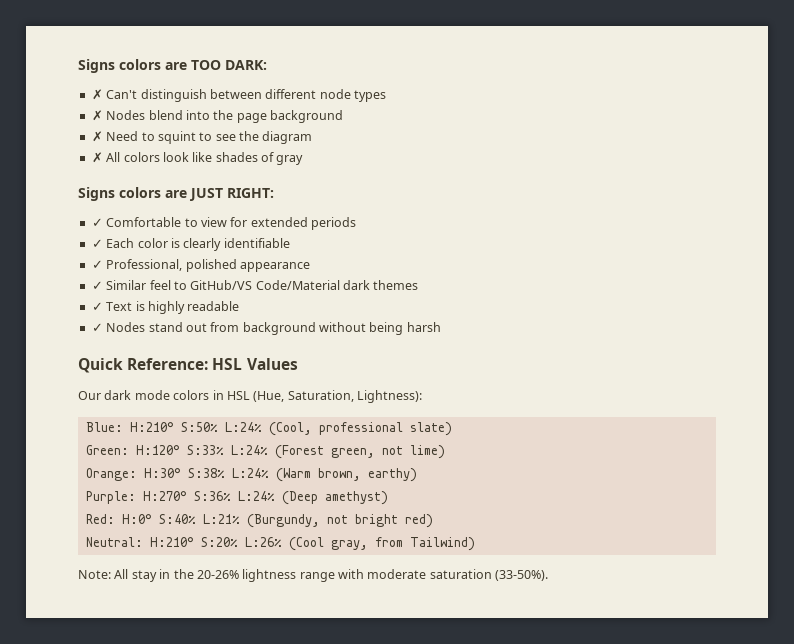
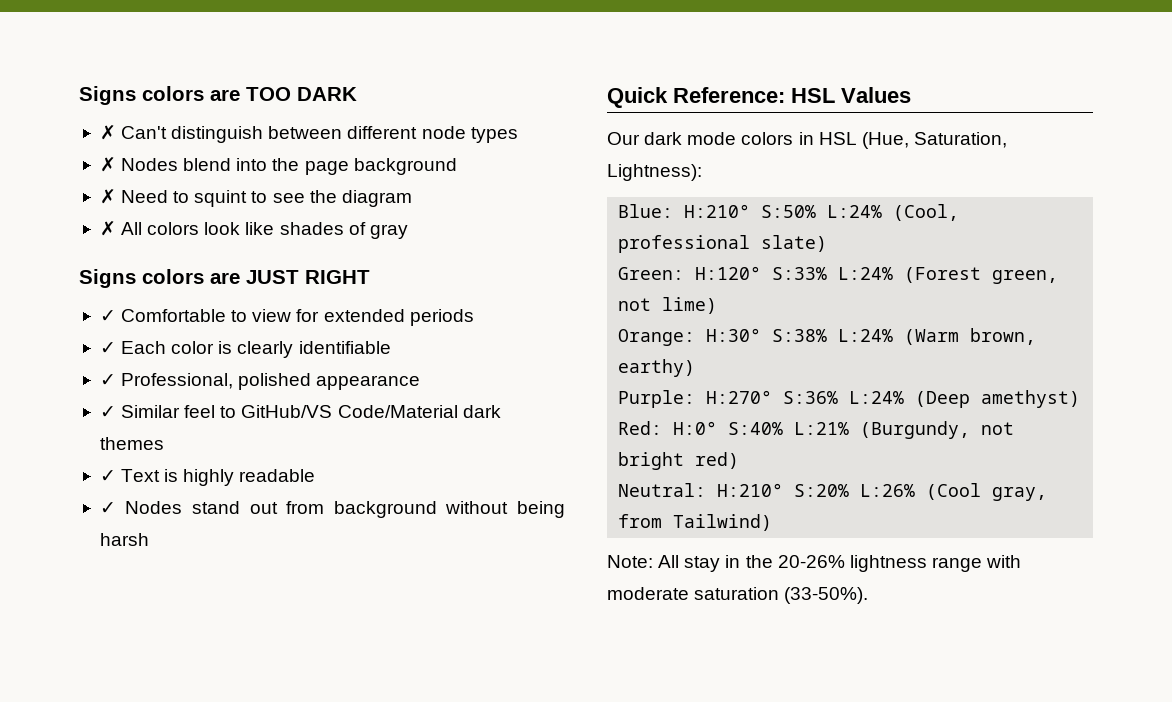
- Signs colors are TOO DARK:
+ Signs colors are TOO DARK
- Signs colors are JUST RIGHT:
+ Signs colors are JUST RIGHT

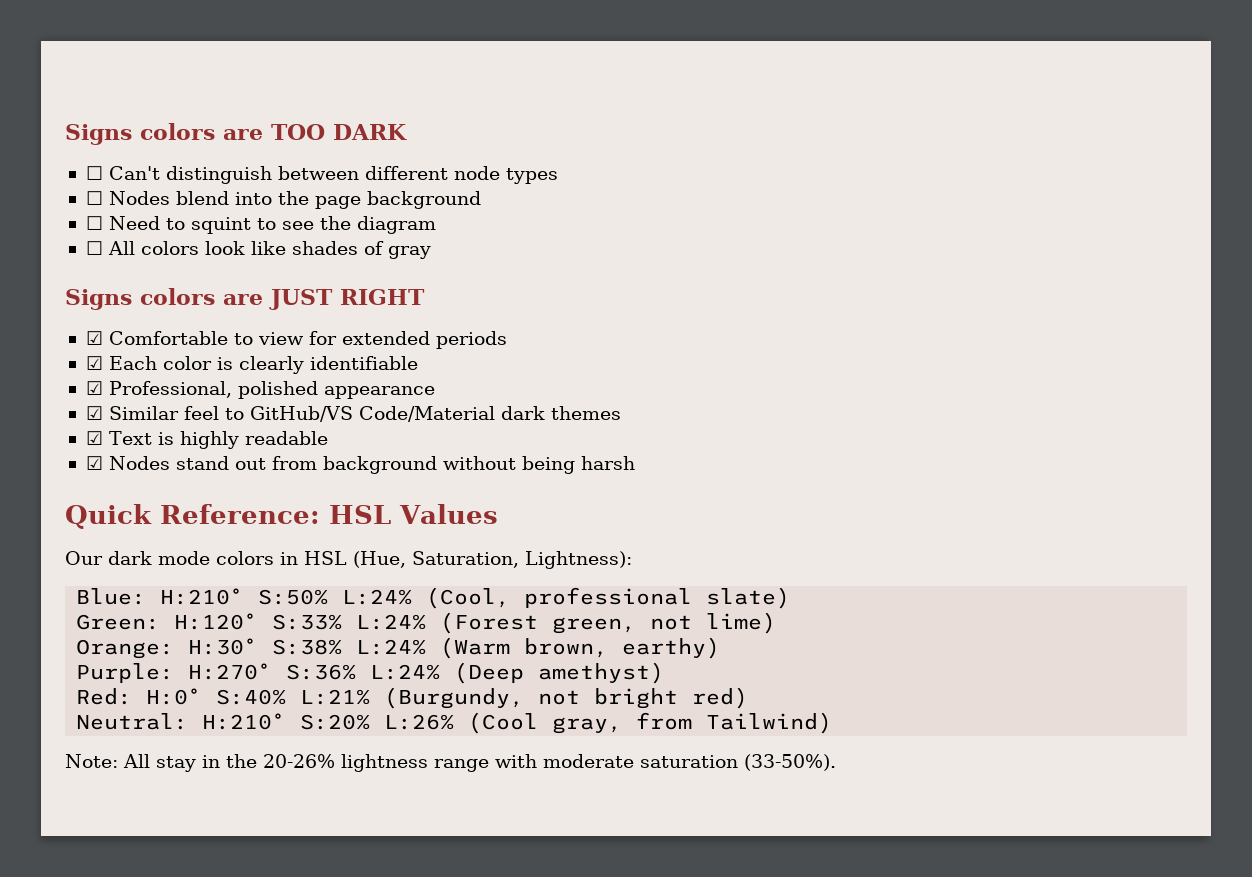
- ✗ Can't distinguish between different node types
+ ☐ Can't distinguish between different node types
- ✗ Nodes blend into the page background
+ ☐ Nodes blend into the page background
- ✗ Need to squint to see the diagram
+ ☐ Need to squint to see the diagram
- ✗ All colors look like shades of gray
+ ☐ All colors look like shades of gray
- ✓ Comfortable to view for extended periods
+ ☑ Comfortable to view for extended periods
- ✓ Each color is clearly identifiable
+ ☑ Each color is clearly identifiable
- ✓ Professional, polished appearance
+ ☑ Professional, polished appearance
- ✓ Similar feel to GitHub/VS Code/Material dark themes
+ ☑ Similar feel to GitHub/VS Code/Material dark themes
- ✓ Text is highly readable
+ ☑ Text is highly readable
- ✓ Nodes stand out from background without being harsh
+ ☑ Nodes stand out from background without being harsh

